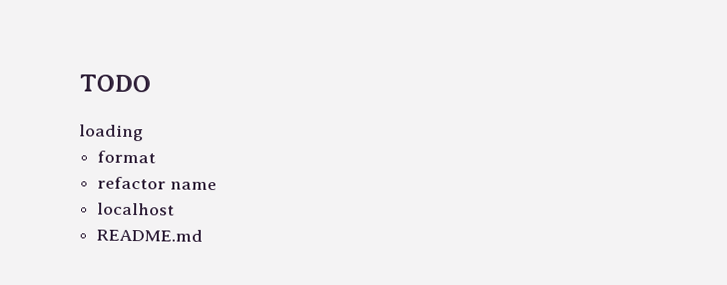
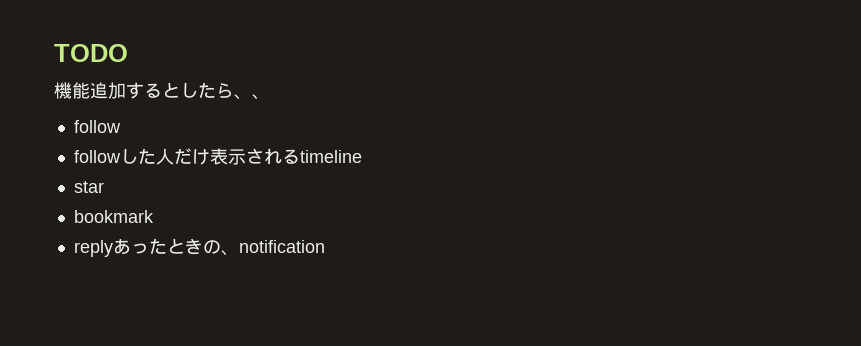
- loading
- format
- refactor name
- localhost
- README.md
+ 機能追加するとしたら、、
+ follow
+ followした人だけ表示されるtimeline
+ star
+ bookmark
+ replyあったときの、notification

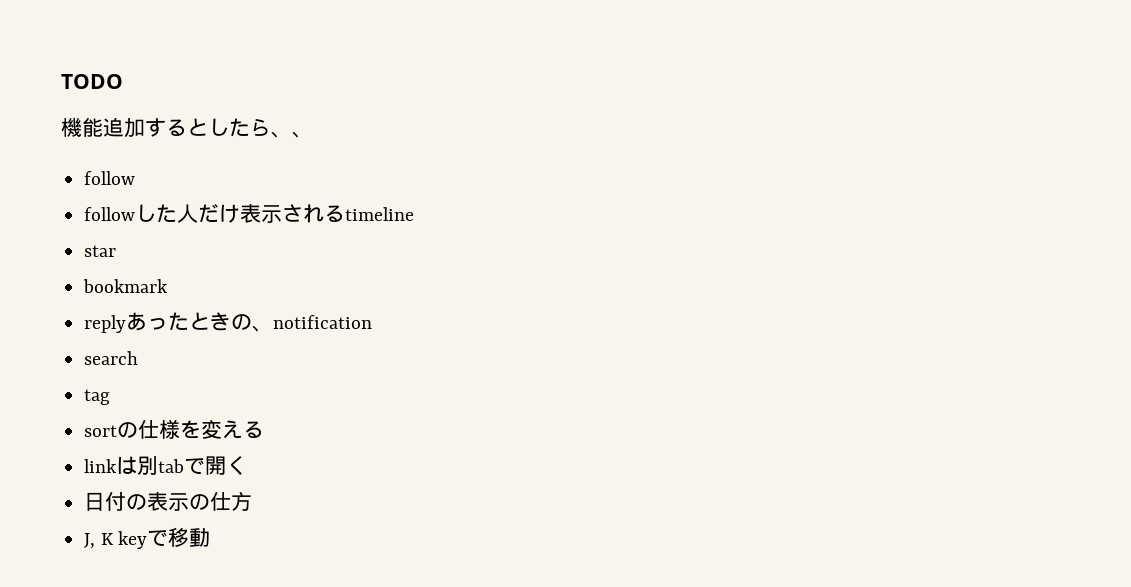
+ search
+ tag
+ sortの仕様を変える
+ linkは別tabで開く
+ 日付の表示の仕方
+ J, K keyで移動

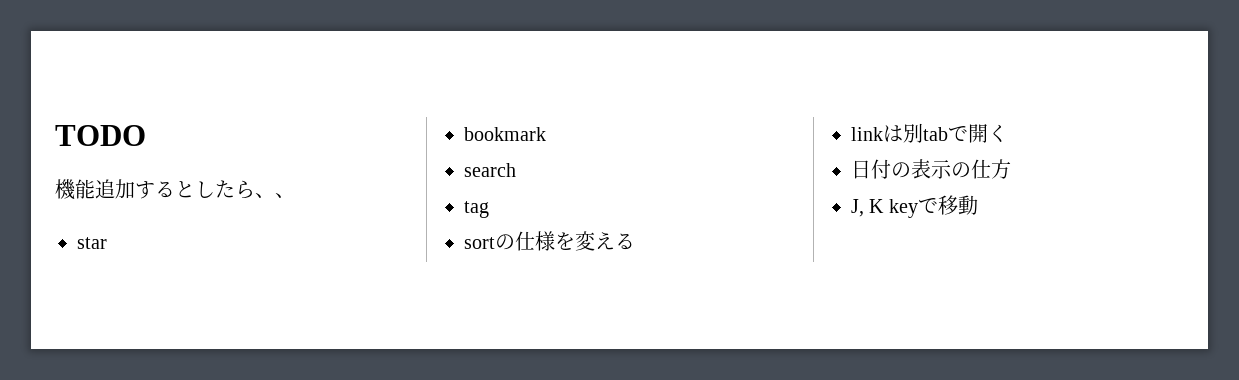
  機能追加するとしたら、、
- follow
- followした人だけ表示されるtimeline
  star
  bookmark
- replyあったときの、notification

